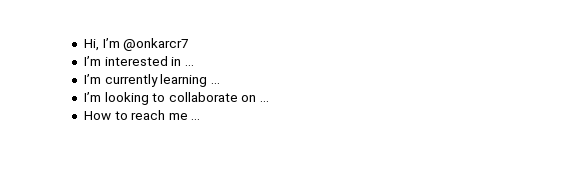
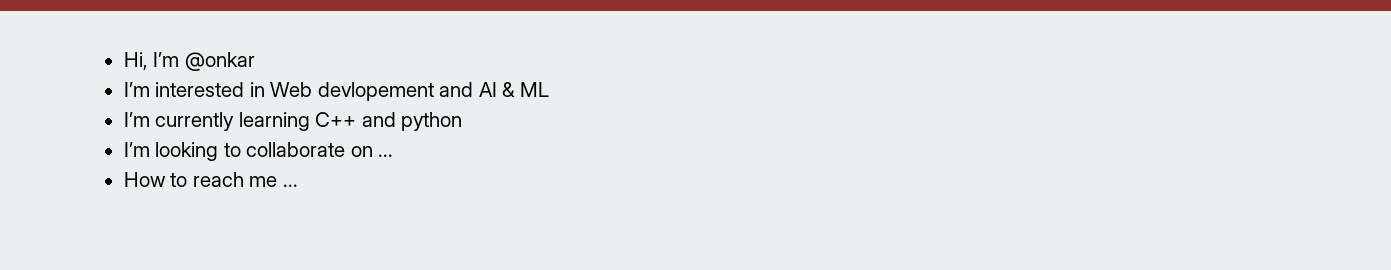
- Hi, I’m @onkarcr7
+ Hi, I’m @onkar
- I’m interested in ...
+ I’m interested in Web devlopement and AI & ML
- I’m currently learning ...
+ I’m currently learning C++ and python

